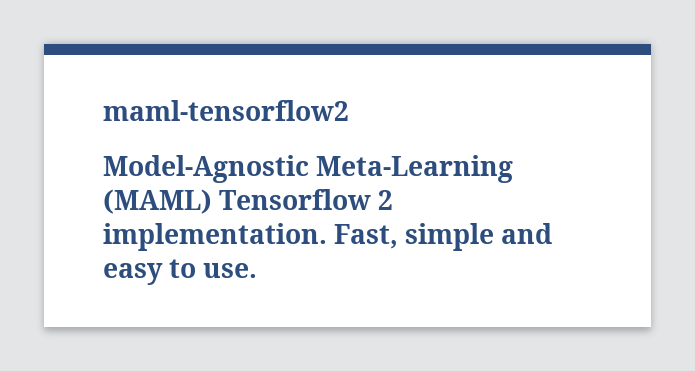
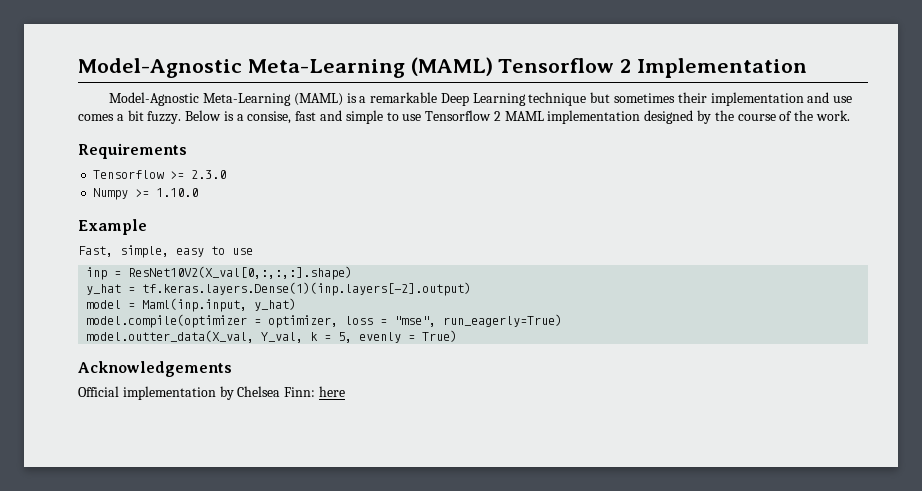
- maml-tensorflow2
- Model-Agnostic Meta-Learning (MAML) Tensorflow 2 implementation. Fast, simple and easy to use.
+ Model-Agnostic Meta-Learning (MAML) Tensorflow 2 Implementation
+ Model-Agnostic Meta-Learning (MAML) is a remarkable Deep Learning technique but sometimes their implementation and use comes a bit fuzzy. Below is a consise, fast and simple to use Tensorflow 2 MAML implementation designed by the course of the work.
+ Requirements
+ Tensorflow >= 2.3.0
+ Numpy >= 1.10.0
+ Example
+ Fast, simple, easy to use
+ inp = ResNet10V2(X_val[0,:,:,:].shape)
+ y_hat = tf.keras.layers.Dense(1)(inp.layers[-2].output)
+ model = Maml(inp.input, y_hat)
+ model.compile(optimizer = optimizer, loss = "mse", run_eagerly=True)
+ model.outter_data(X_val, Y_val, k = 5, evenly = True)
+ Acknowledgements
+ Official implementation by Chelsea Finn: here

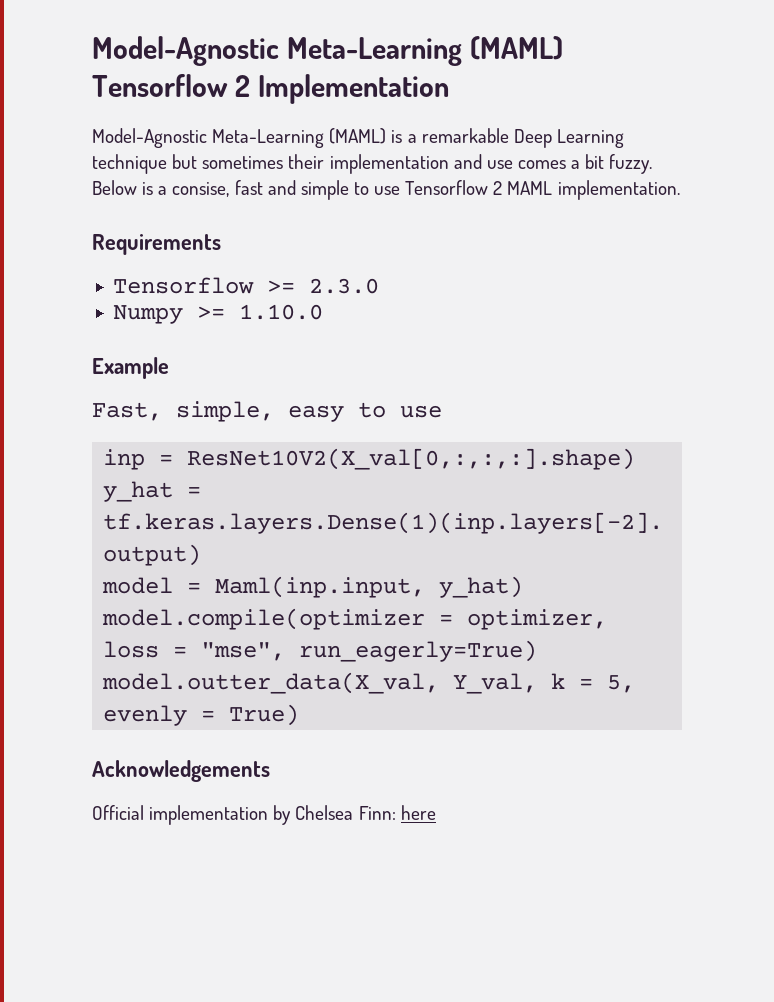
- Below is a consise, fast and simple to use Tensorflow 2 MAML implementation designed by the course of the work.
+ Below is a consise, fast and simple to use Tensorflow 2 MAML implementation.

